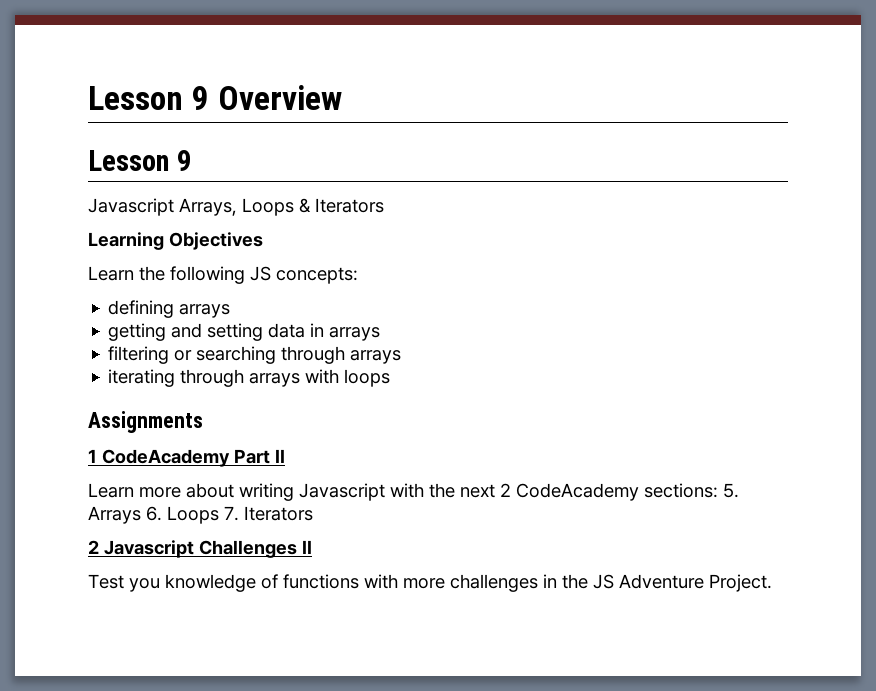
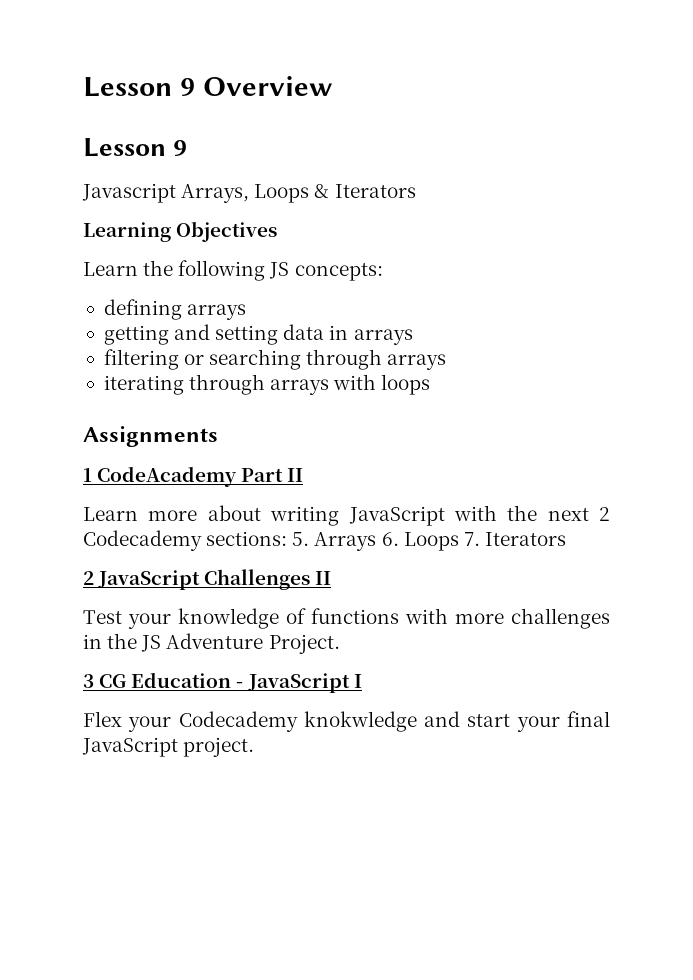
- Learn more about writing Javascript with the next 2 CodeAcademy sections: 5. Arrays 6. Loops 7. Iterators
+ Learn more about writing JavaScript with the next 2 Codecademy sections: 5. Arrays 6. Loops 7. Iterators
- 2 Javascript Challenges II
+ 2 JavaScript Challenges II
- Test you knowledge of functions with more challenges in the JS Adventure Project.
+ Test your knowledge of functions with more challenges in the JS Adventure Project.
+ 3 CG Education - JavaScript I
+ Flex your Codecademy knokwledge and start your final JavaScript project.

